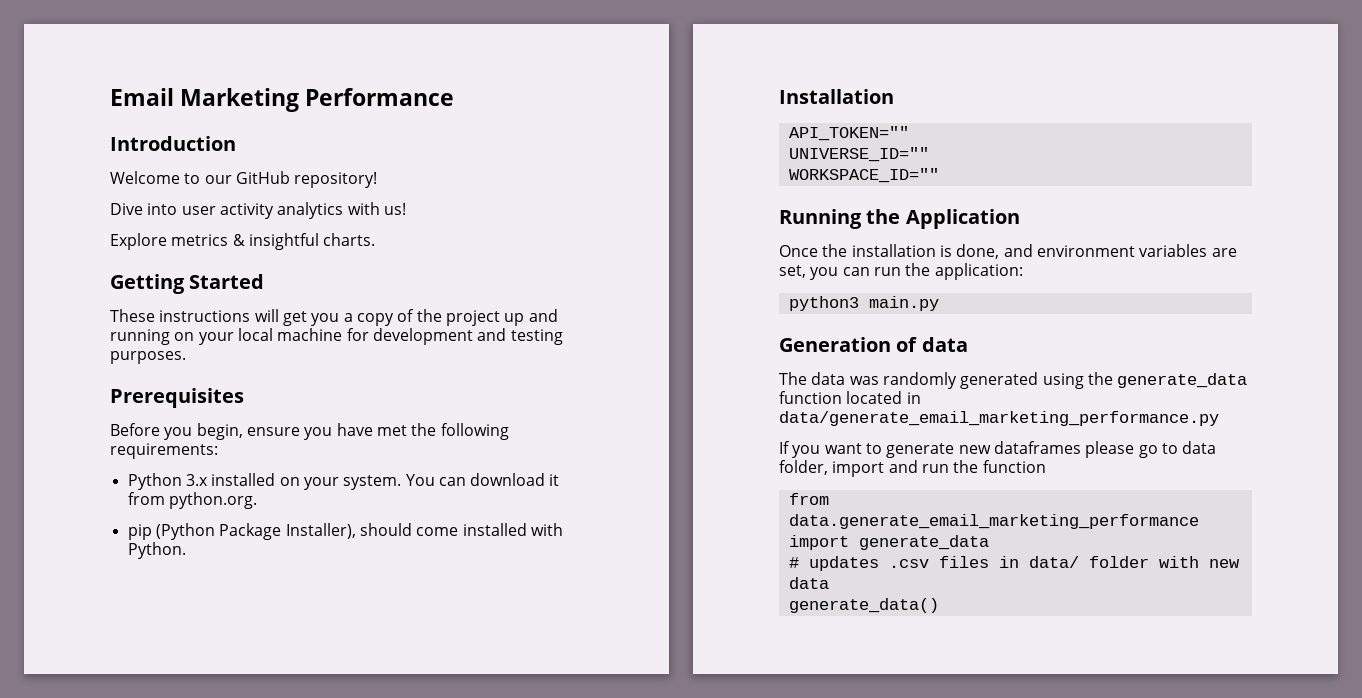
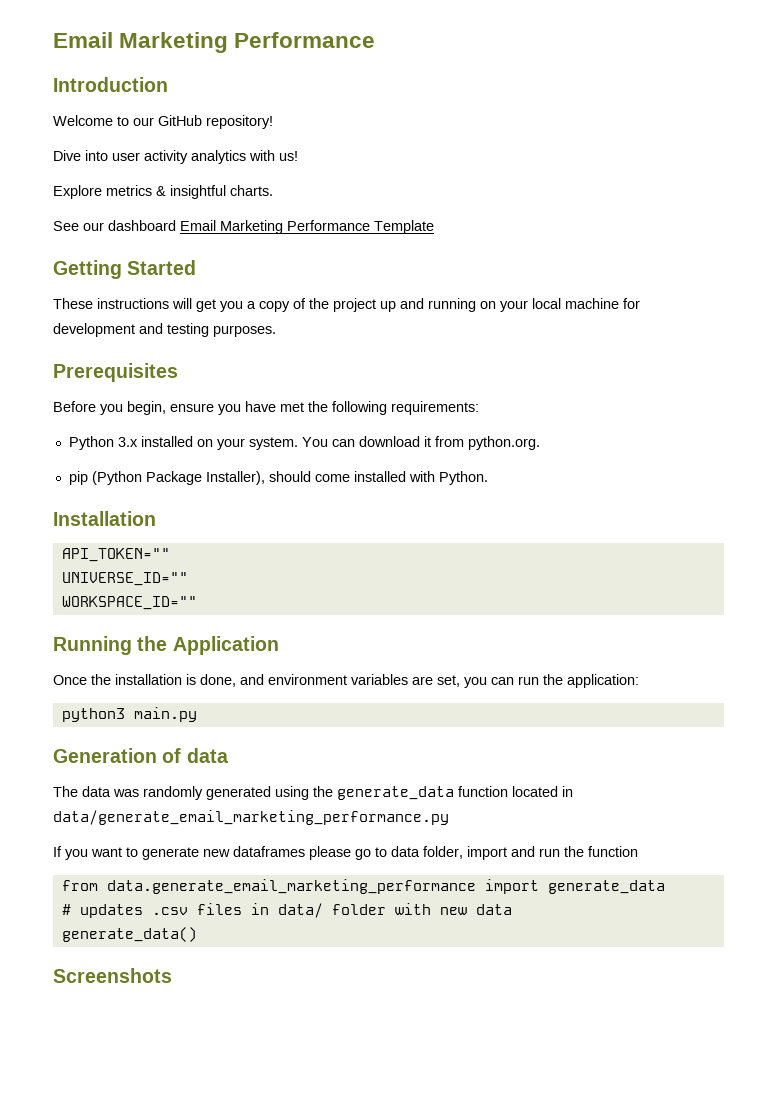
+ See our dashboard Email Marketing Performance Template
+ Screenshots

